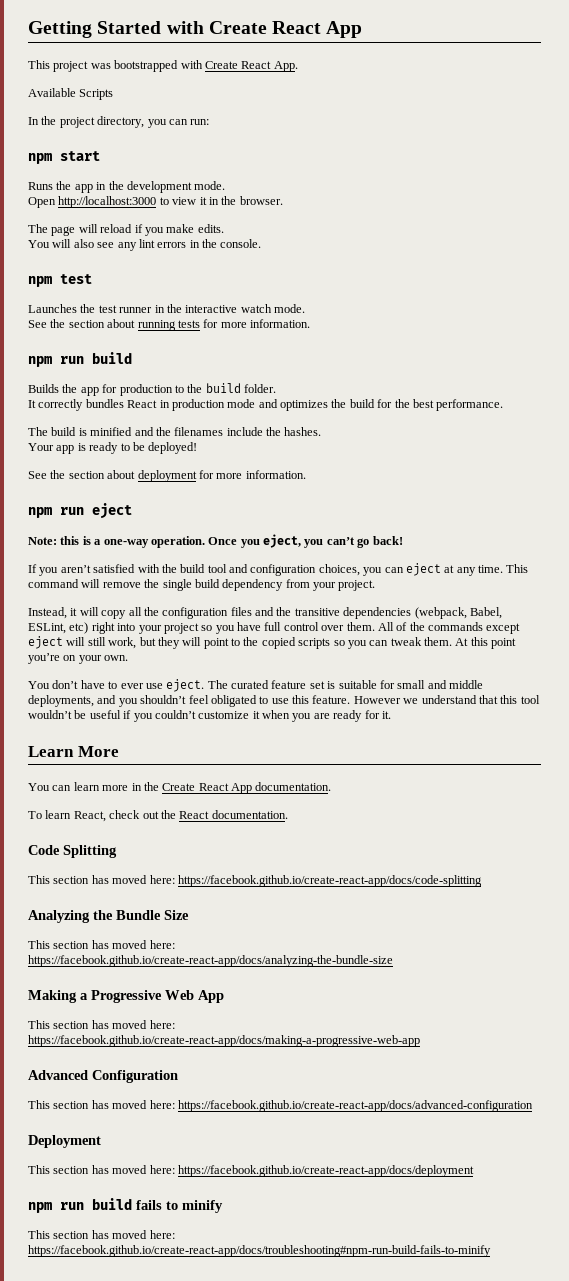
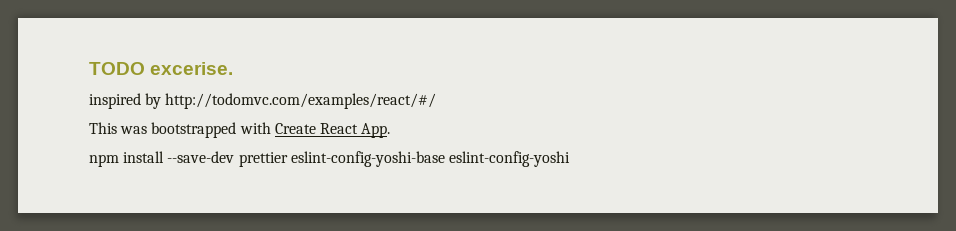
- Getting Started with Create React App
- This project was bootstrapped with Create React App.
+ TODO excerise.
+ inspired by http://todomvc.com/examples/react/#/
+ This was bootstrapped with Create React App.
- Available Scripts
- In the project directory, you can run:
- npm start
- Runs the app in the development mode.
- Open http://localhost:3000 to view it in the browser.
- The page will reload if you make edits.
- You will also see any lint errors in the console.
- npm test
- Launches the test runner in the interactive watch mode.
- See the section about running tests for more information.
- npm run build
- Builds the app for production to the build folder.
- It correctly bundles React in production mode and optimizes the build for the best performance.
- The build is minified and the filenames include the hashes.
- Your app is ready to be deployed!
- See the section about deployment for more information.
- npm run eject
- Note: this is a one-way operation. Once you eject, you can’t go back!
- If you aren’t satisfied with the build tool and configuration choices, you can eject at any time. This command will remove the single build dependency from your project.
- Instead, it will copy all the configuration files and the transitive dependencies (webpack, Babel, ESLint, etc) right into your project so you have full control over them. All of the commands except eject will still work, but they will point to the copied scripts so you can tweak them. At this point you’re on your own.
- You don’t have to ever use eject. The curated feature set is suitable for small and middle deployments, and you shouldn’t feel obligated to use this feature. However we understand that this tool wouldn’t be useful if you couldn’t customize it when you are ready for it.
- Learn More
- You can learn more in the Create React App documentation.
- To learn React, check out the React documentation.
- Code Splitting
- This section has moved here: https://facebook.github.io/create-react-app/docs/code-splitting
- Analyzing the Bundle Size
- This section has moved here: https://facebook.github.io/create-react-app/docs/analyzing-the-bundle-size
- Making a Progressive Web App
- This section has moved here: https://facebook.github.io/create-react-app/docs/making-a-progressive-web-app
- Advanced Configuration
- This section has moved here: https://facebook.github.io/create-react-app/docs/advanced-configuration
- Deployment
- This section has moved here: https://facebook.github.io/create-react-app/docs/deployment
- npm run build fails to minify
- This section has moved here: https://facebook.github.io/create-react-app/docs/troubleshooting#npm-run-build-fails-to-minify
+ npm install --save-dev prettier eslint-config-yoshi-base eslint-config-yoshi

